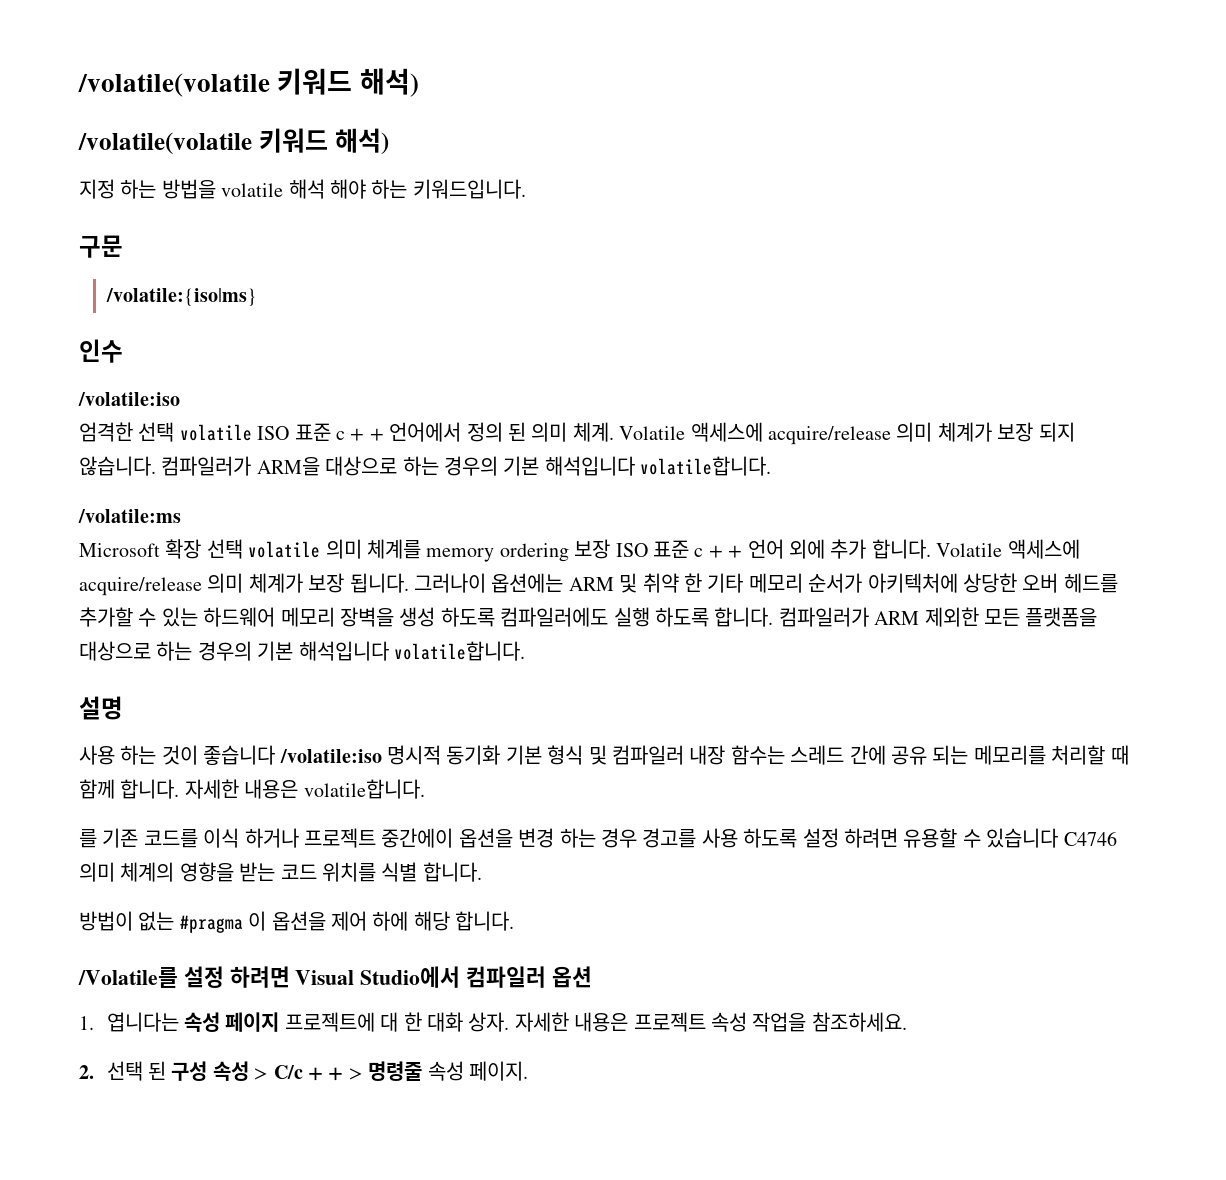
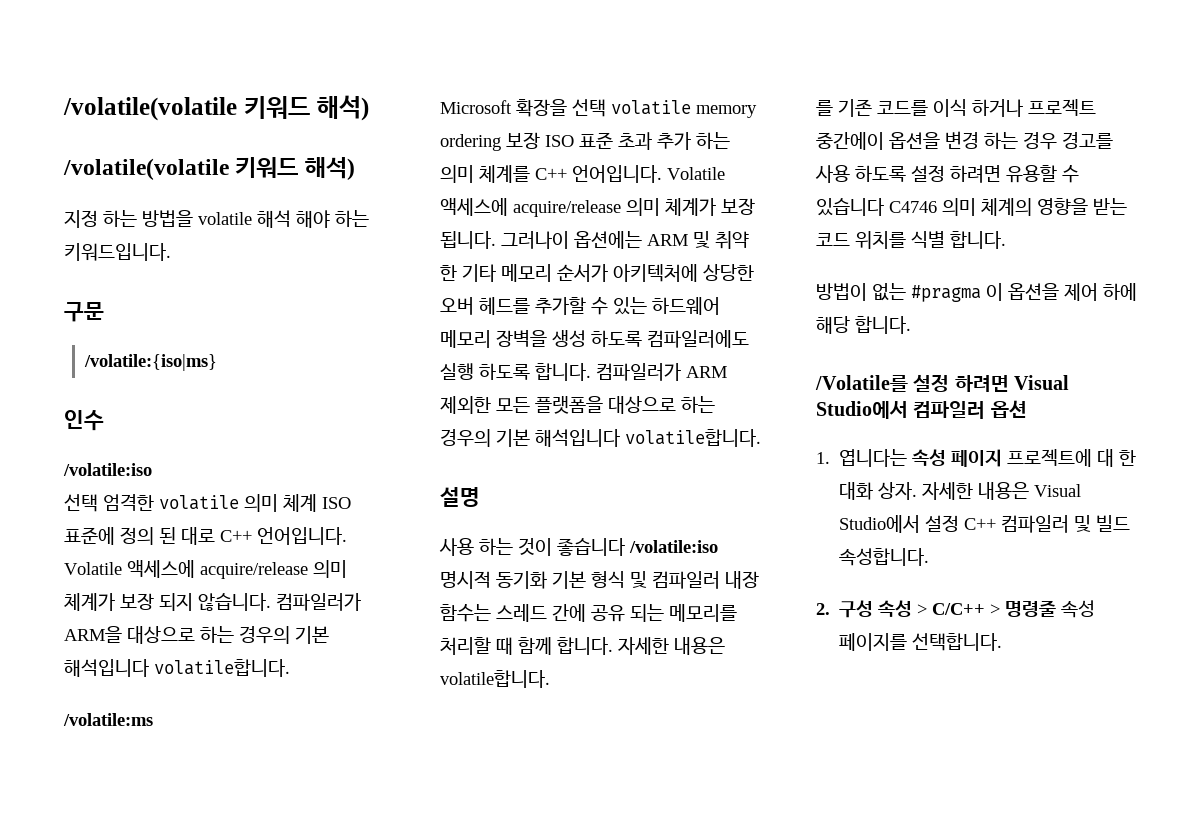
- 엄격한 선택 volatile ISO 표준 c + + 언어에서 정의 된 의미 체계.
+ 선택 엄격한 volatile 의미 체계 ISO 표준에 정의 된 대로 C++ 언어입니다.
- Microsoft 확장 선택 volatile 의미 체계를 memory ordering 보장 ISO 표준 c + + 언어 외에 추가 합니다.
+ Microsoft 확장을 선택 volatile memory ordering 보장 ISO 표준 초과 추가 하는 의미 체계를 C++ 언어입니다.
- 자세한 내용은 프로젝트 속성 작업을 참조하세요.
+ 자세한 내용은 Visual Studio에서 설정 C++ 컴파일러 및 빌드 속성합니다.
- 2. 선택 된 구성 속성 > C/c + + > 명령줄 속성 페이지.
+ 2. 구성 속성 > C/C++ > 명령줄 속성 페이지를 선택합니다.

